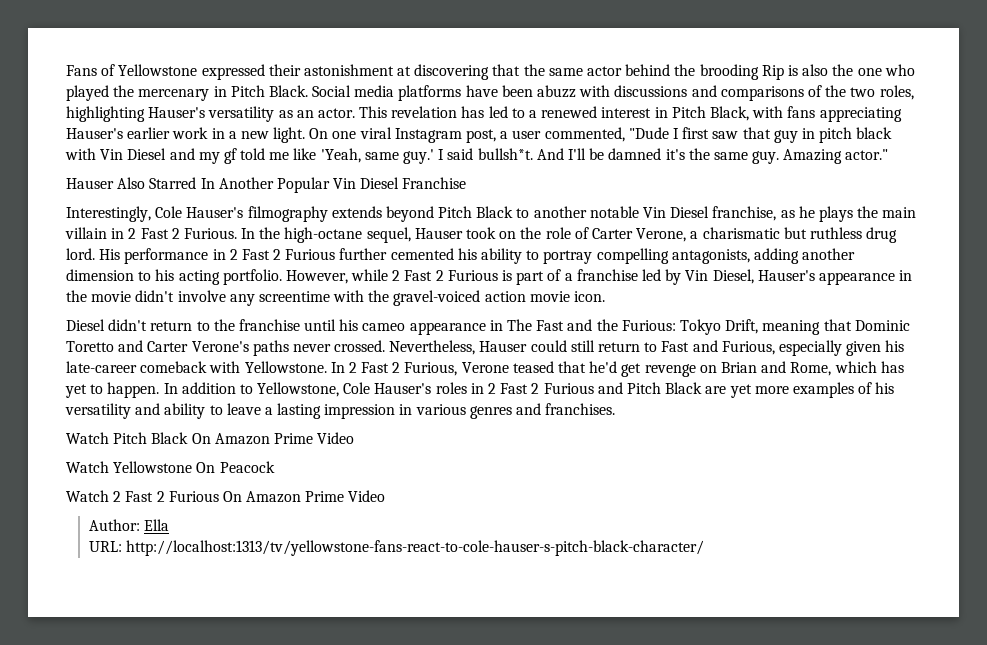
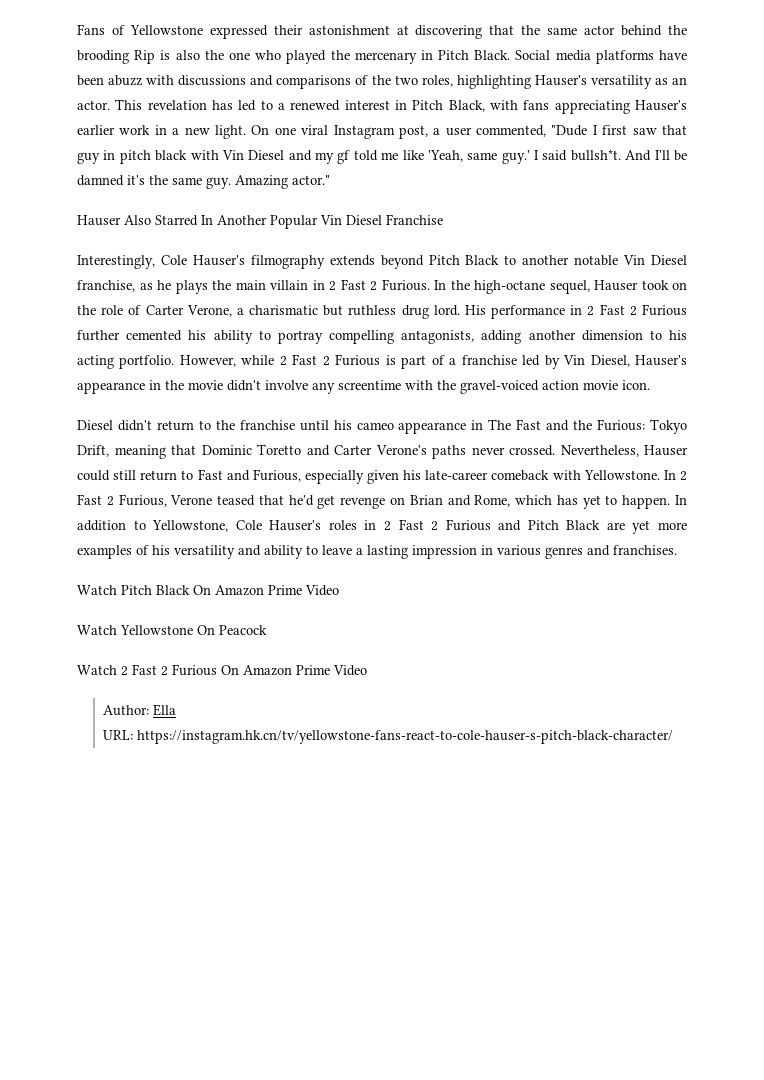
- URL: http://localhost:1313/tv/yellowstone-fans-react-to-cole-hauser-s-pitch-black-character/
+ URL: https://instagram.hk.cn/tv/yellowstone-fans-react-to-cole-hauser-s-pitch-black-character/

